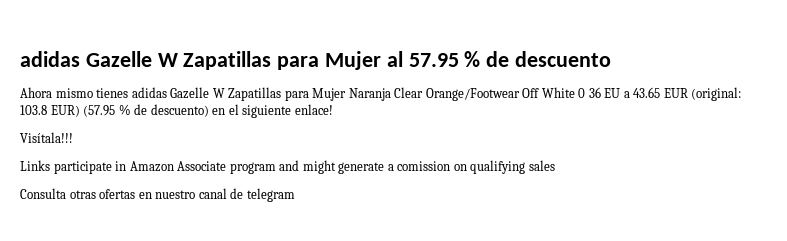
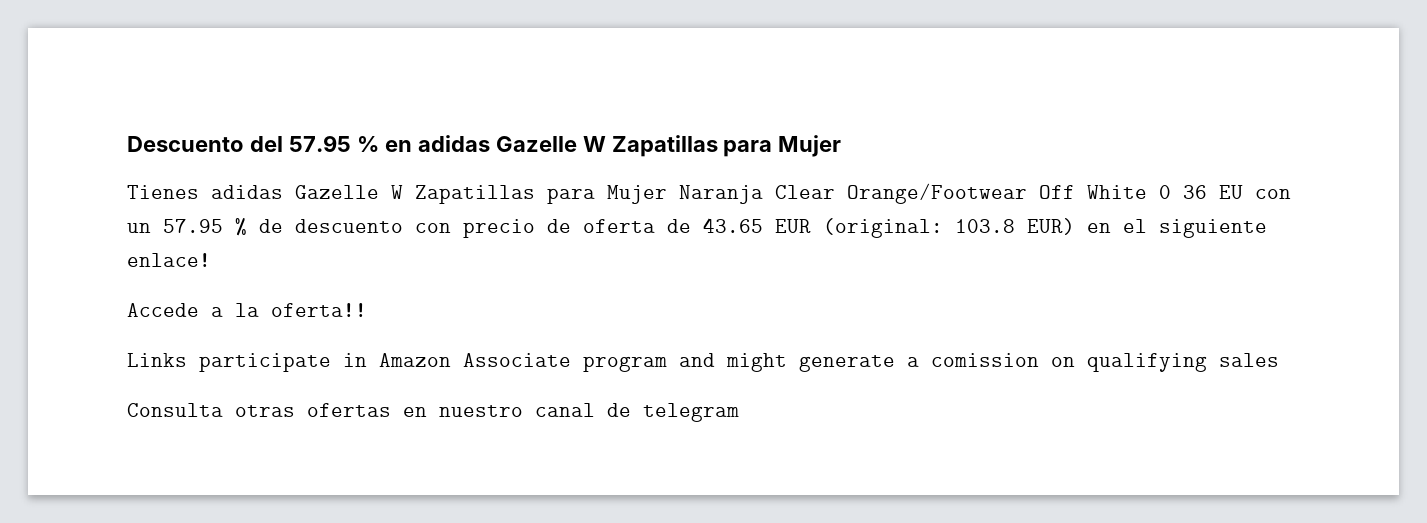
- adidas Gazelle W Zapatillas para Mujer al 57.95 % de descuento
- Ahora mismo tienes adidas Gazelle W Zapatillas para Mujer Naranja Clear Orange/Footwear Off White 0 36 EU a 43.65 EUR (original: 103.8 EUR) (57.95 % de descuento) en el siguiente enlace!
+ Descuento del 57.95 % en adidas Gazelle W Zapatillas para Mujer
+ Tienes adidas Gazelle W Zapatillas para Mujer Naranja Clear Orange/Footwear Off White 0 36 EU con un 57.95 % de descuento con precio de oferta de 43.65 EUR (original: 103.8 EUR) en el siguiente enlace!
- Visítala!!!
+ Accede a la oferta!!

